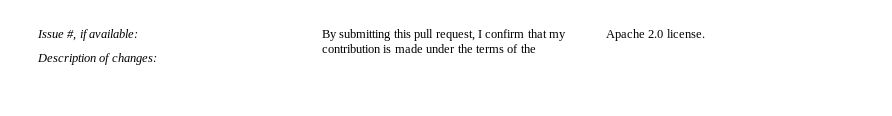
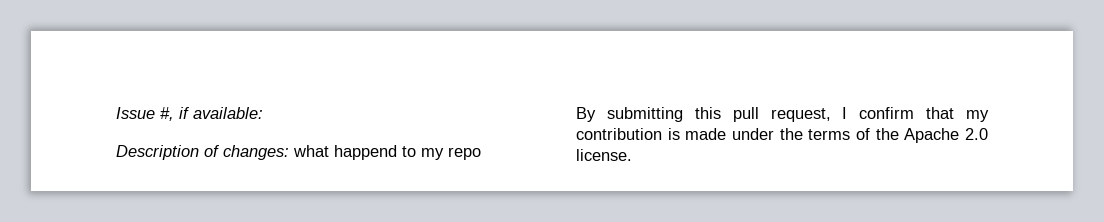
- Description of changes:
+ Description of changes: what happend to my repo

